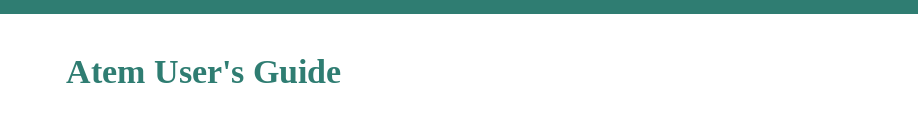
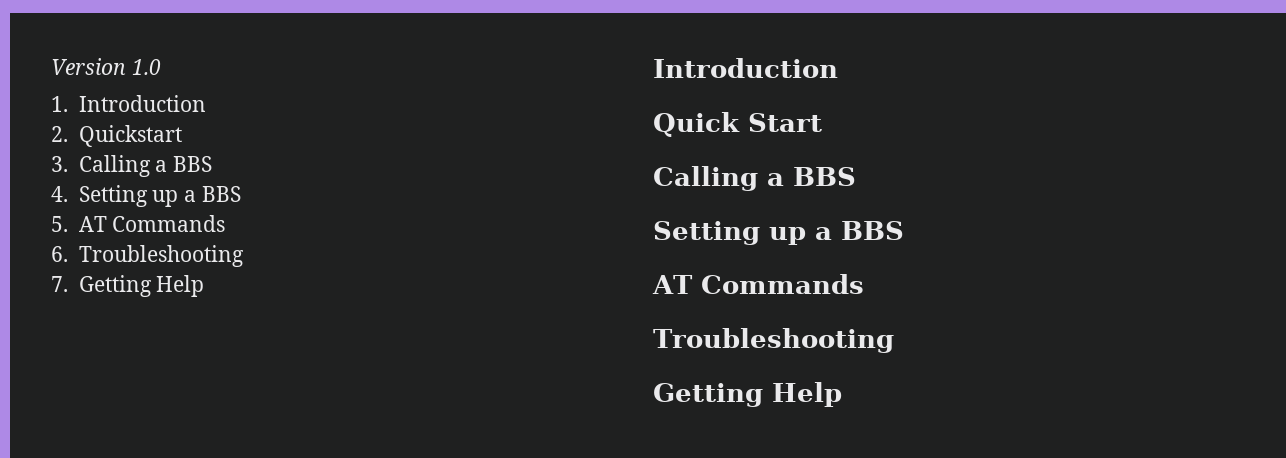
- Atem User's Guide
+ Version 1.0
+ 1. Introduction
+ 2. Quickstart
+ 3. Calling a BBS
+ 4. Setting up a BBS
+ 5. AT Commands
+ 6. Troubleshooting
+ 7. Getting Help
+ Introduction
+ Quick Start
+ Calling a BBS
+ Setting up a BBS
+ AT Commands
+ Troubleshooting
+ Getting Help

